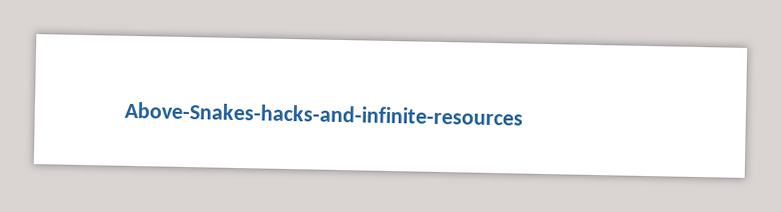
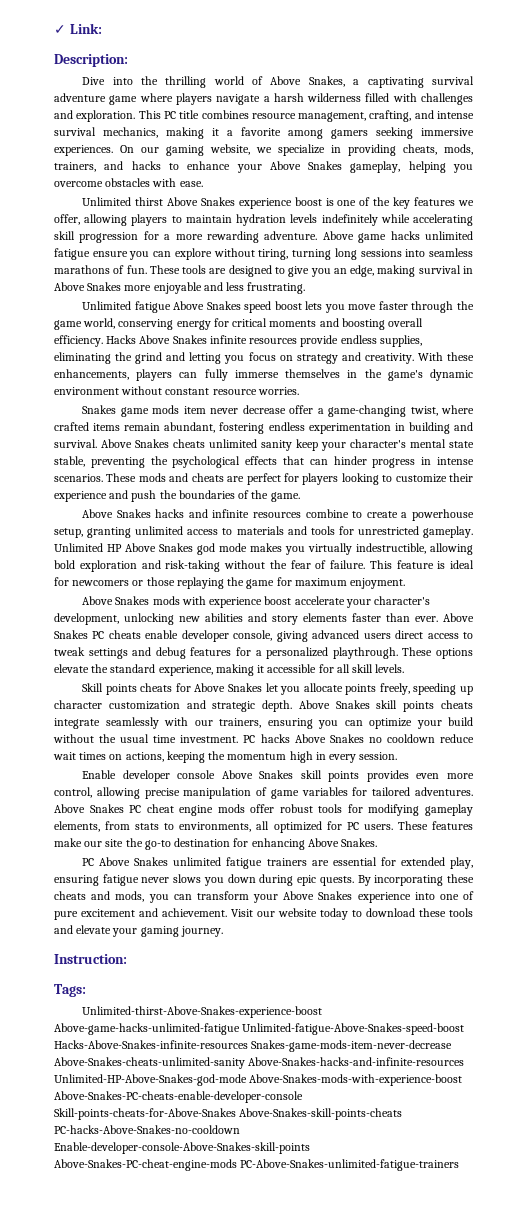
- Above-Snakes-hacks-and-infinite-resources
+ ✓ Link:
+ Description:
+ Dive into the thrilling world of Above Snakes, a captivating survival adventure game where players navigate a harsh wilderness filled with challenges and exploration. This PC title combines resource management, crafting, and intense survival mechanics, making it a favorite among gamers seeking immersive experiences. On our gaming website, we specialize in providing cheats, mods, trainers, and hacks to enhance your Above Snakes gameplay, helping you overcome obstacles with ease.
+ Unlimited thirst Above Snakes experience boost is one of the key features we offer, allowing players to maintain hydration levels indefinitely while accelerating skill progression for a more rewarding adventure. Above game hacks unlimited fatigue ensure you can explore without tiring, turning long sessions into seamless marathons of fun. These tools are designed to give you an edge, making survival in Above Snakes more enjoyable and less frustrating.
+ Unlimited fatigue Above Snakes speed boost lets you move faster through the game world, conserving energy for critical moments and boosting overall efficiency. Hacks Above Snakes infinite resources provide endless supplies, eliminating the grind and letting you focus on strategy and creativity. With these enhancements, players can fully immerse themselves in the game's dynamic environment without constant resource worries.
+ Snakes game mods item never decrease offer a game-changing twist, where crafted items remain abundant, fostering endless experimentation in building and survival. Above Snakes cheats unlimited sanity keep your character's mental state stable, preventing the psychological effects that can hinder progress in intense scenarios. These mods and cheats are perfect for players looking to customize their experience and push the boundaries of the game.
+ Above Snakes hacks and infinite resources combine to create a powerhouse setup, granting unlimited access to materials and tools for unrestricted gameplay. Unlimited HP Above Snakes god mode makes you virtually indestructible, allowing bold exploration and risk-taking without the fear of failure. This feature is ideal for newcomers or those replaying the game for maximum enjoyment.
+ Above Snakes mods with experience boost accelerate your character's development, unlocking new abilities and story elements faster than ever. Above Snakes PC cheats enable developer console, giving advanced users direct access to tweak settings and debug features for a personalized playthrough. These options elevate the standard experience, making it accessible for all skill levels.
+ Skill points cheats for Above Snakes let you allocate points freely, speeding up character customization and strategic depth. Above Snakes skill points cheats integrate seamlessly with our trainers, ensuring you can optimize your build without the usual time investment. PC hacks Above Snakes no cooldown reduce wait times on actions, keeping the momentum high in every session.
+ Enable developer console Above Snakes skill points provides even more control, allowing precise manipulation of game variables for tailored adventures. Above Snakes PC cheat engine mods offer robust tools for modifying gameplay elements, from stats to environments, all optimized for PC users. These features make our site the go-to destination for enhancing Above Snakes.
+ PC Above Snakes unlimited fatigue trainers are essential for extended play, ensuring fatigue never slows you down during epic quests. By incorporating these cheats and mods, you can transform your Above Snakes experience into one of pure excitement and achievement. Visit our website today to download these tools and elevate your gaming journey.
+ Instruction:
+ Tags:
+ Unlimited-thirst-Above-Snakes-experience-boost Above-game-hacks-unlimited-fatigue Unlimited-fatigue-Above-Snakes-speed-boost Hacks-Above-Snakes-infinite-resources Snakes-game-mods-item-never-decrease Above-Snakes-cheats-unlimited-sanity Above-Snakes-hacks-and-infinite-resources Unlimited-HP-Above-Snakes-god-mode Above-Snakes-mods-with-experience-boost Above-Snakes-PC-cheats-enable-developer-console Skill-points-cheats-for-Above-Snakes Above-Snakes-skill-points-cheats PC-hacks-Above-Snakes-no-cooldown Enable-developer-console-Above-Snakes-skill-points Above-Snakes-PC-cheat-engine-mods PC-Above-Snakes-unlimited-fatigue-trainers

